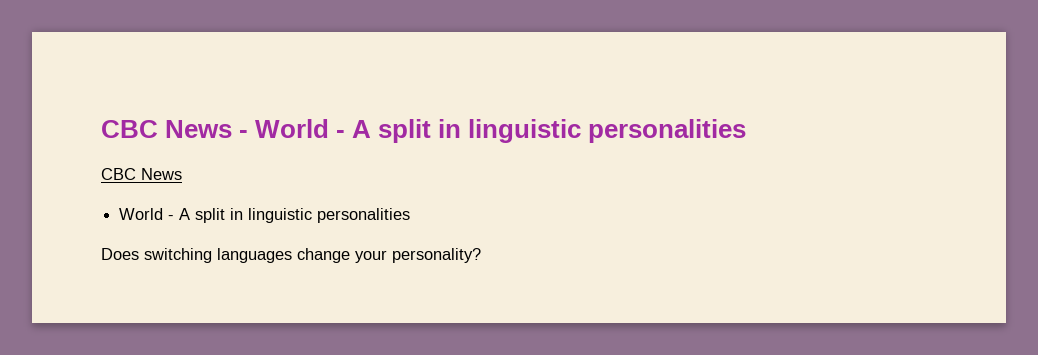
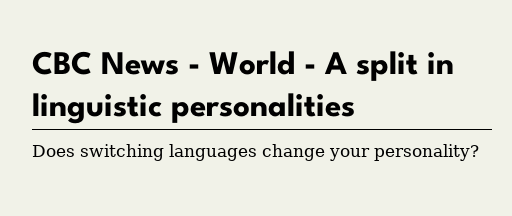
  CBC News - World - A split in linguistic personalities
- CBC News
- World - A split in linguistic personalities

